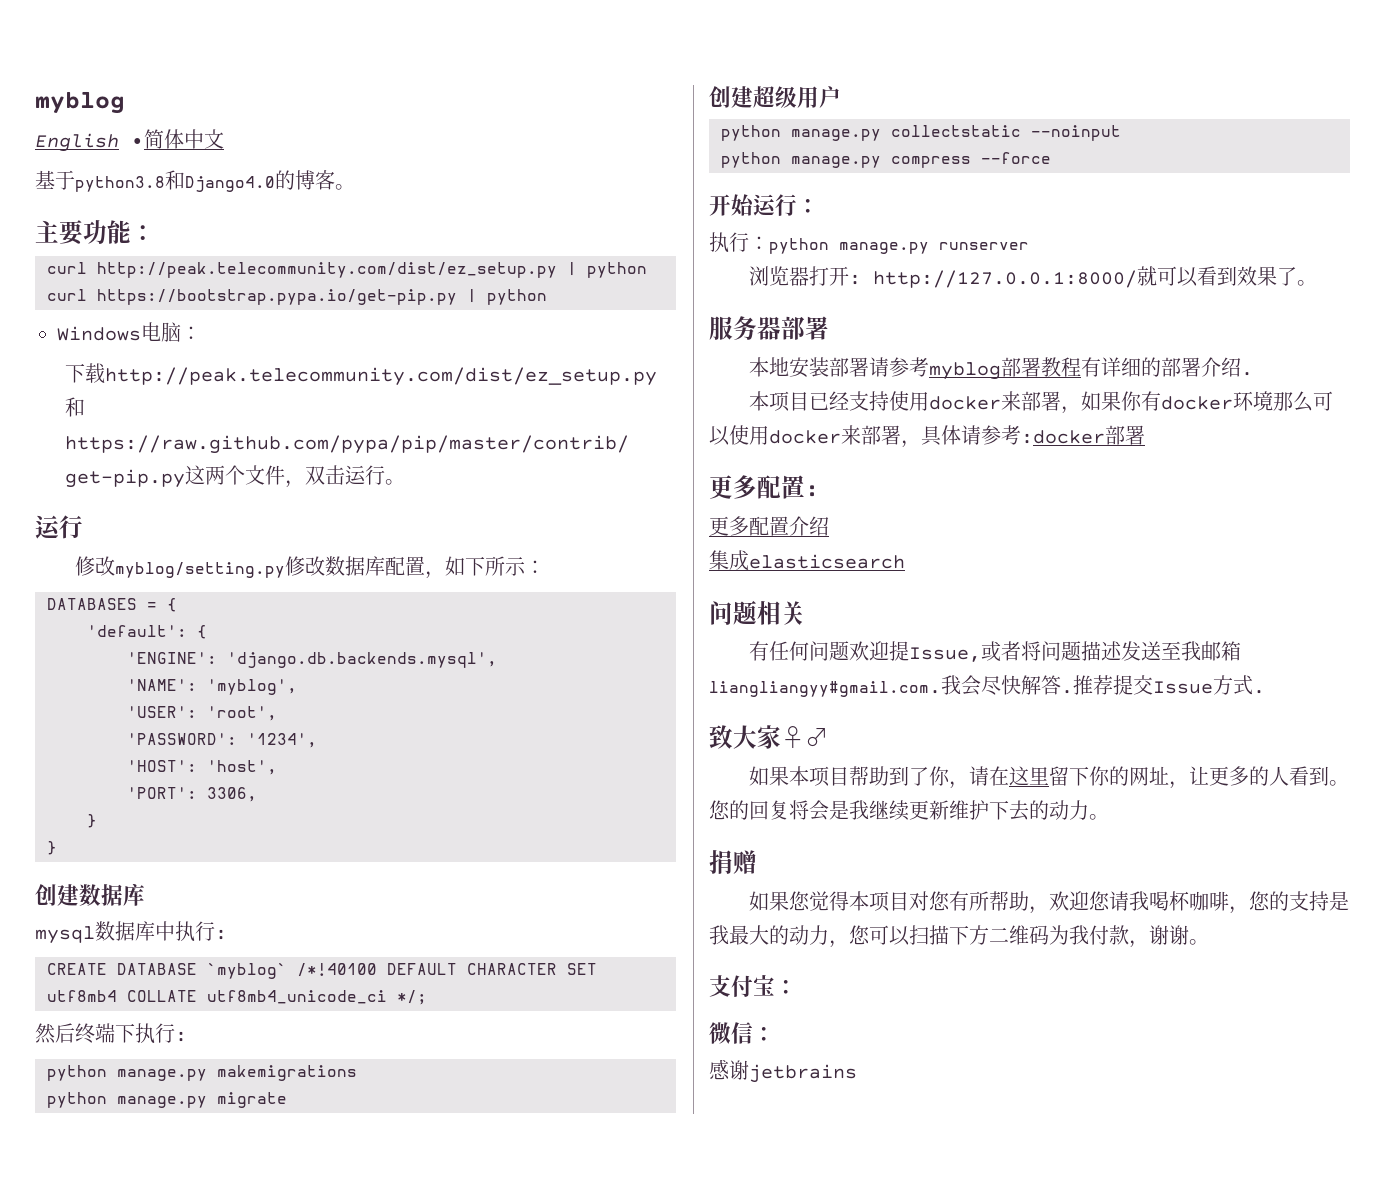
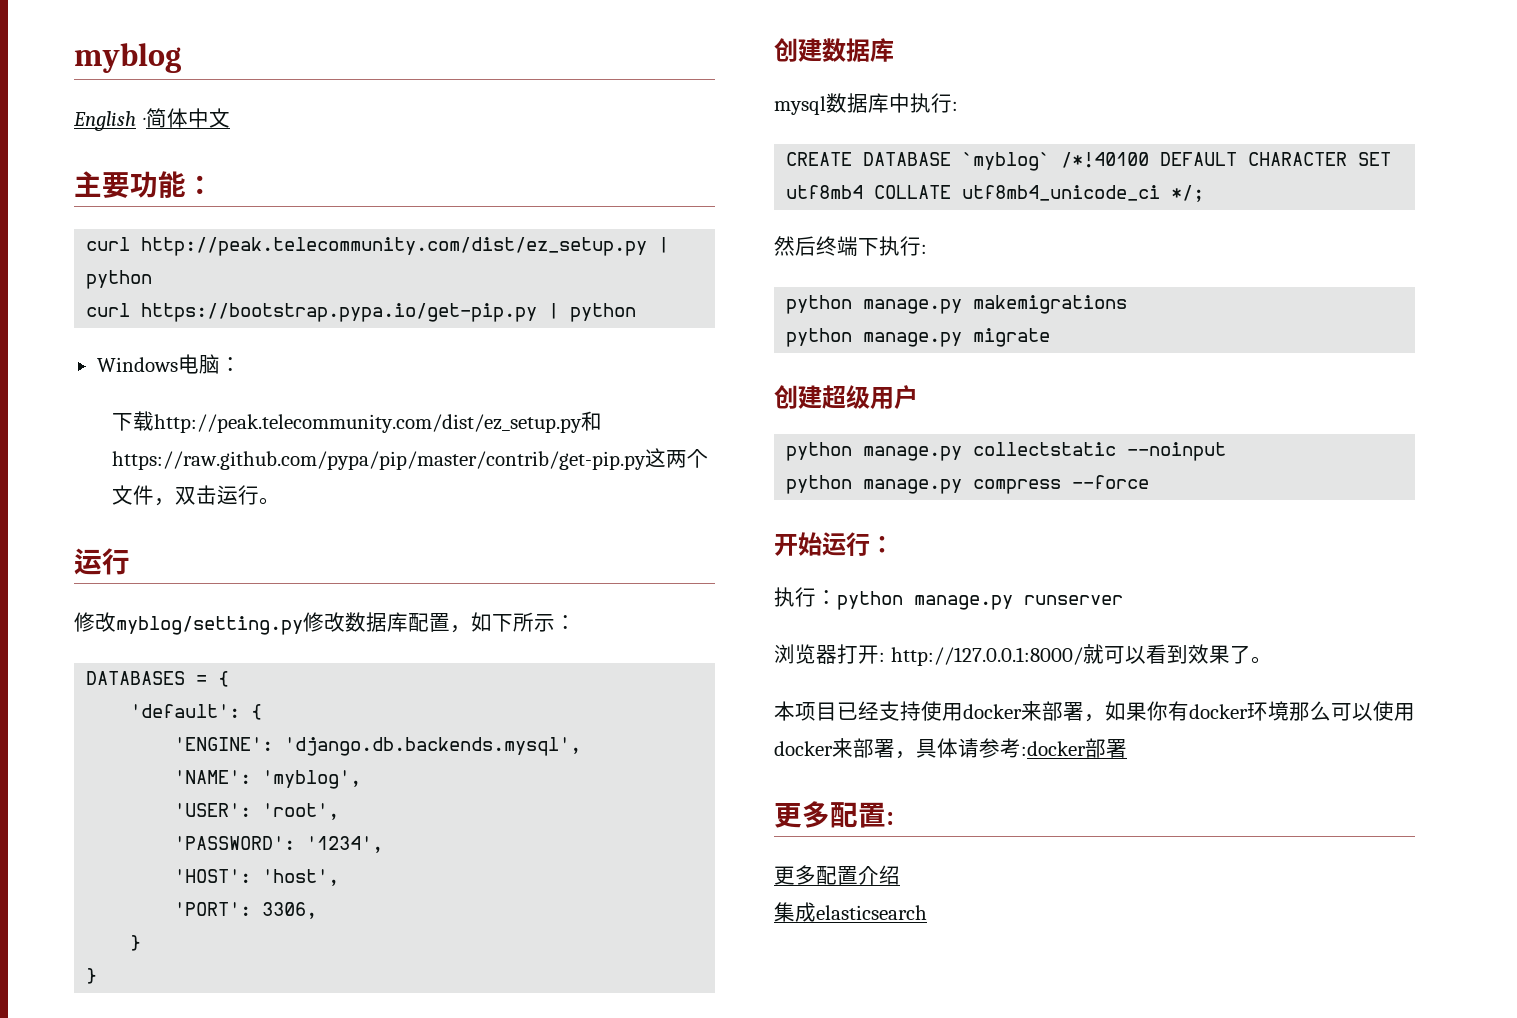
- 基于python3.8和Django4.0的博客。
- 服务器部署
- 本地安装部署请参考myblog部署教程有详细的部署介绍.
- 问题相关
- 有任何问题欢迎提Issue,或者将问题描述发送至我邮箱liangliangyy#gmail.com.我会尽快解答.推荐提交Issue方式.
- 致大家♀♂
- 如果本项目帮助到了你，请在这里留下你的网址，让更多的人看到。您的回复将会是我继续更新维护下去的动力。
- 捐赠
- 如果您觉得本项目对您有所帮助，欢迎您请我喝杯咖啡，您的支持是我最大的动力，您可以扫描下方二维码为我付款，谢谢。
- 支付宝：
- 微信：
- 感谢jetbrains

